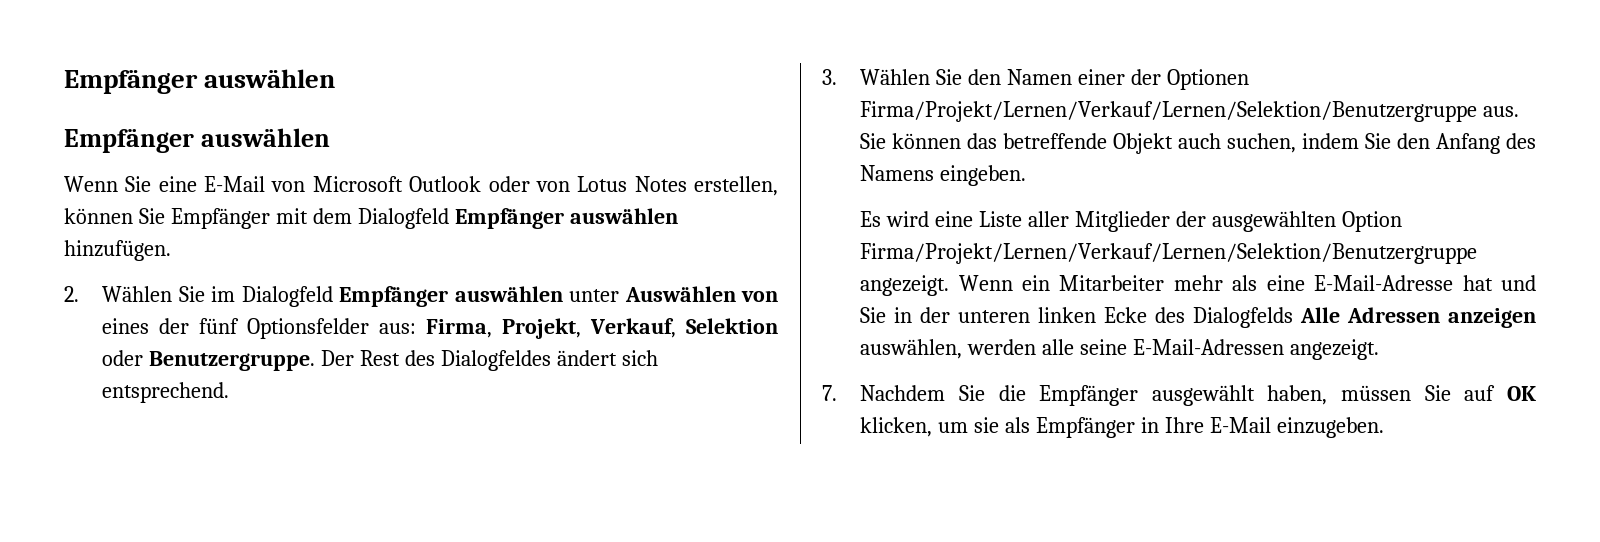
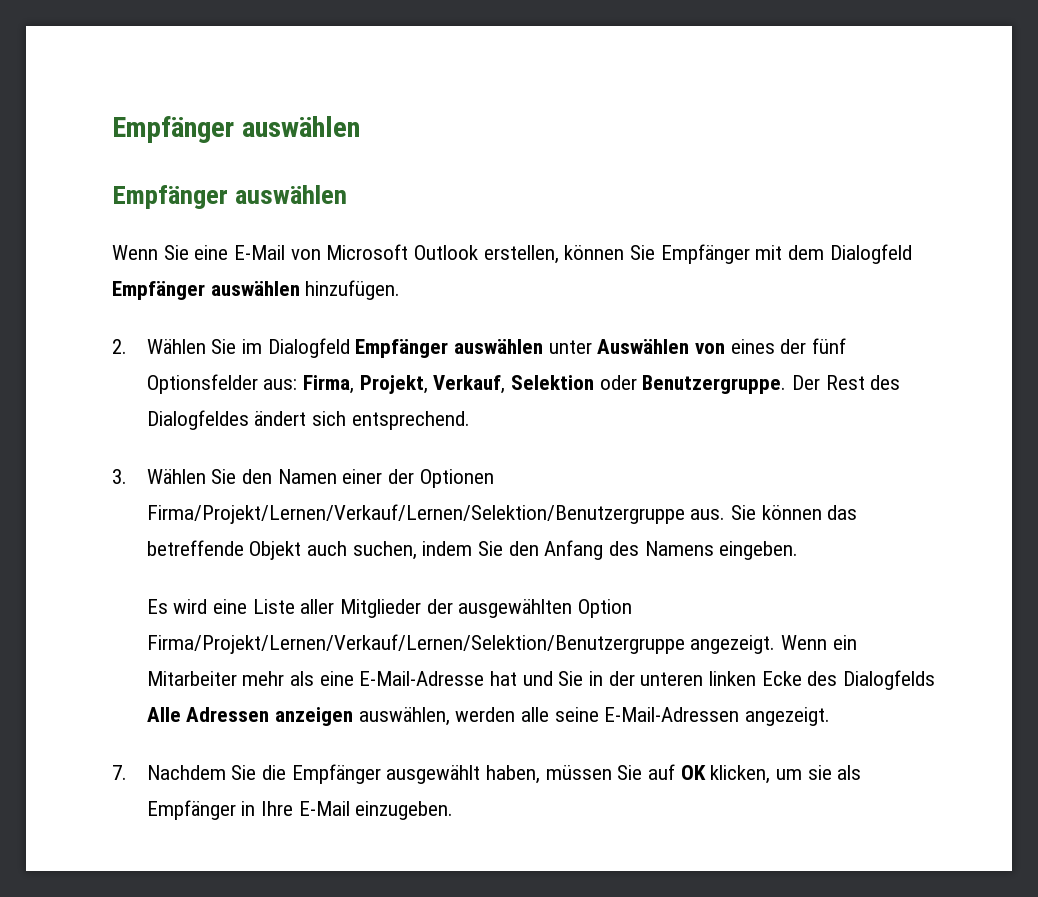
- Wenn Sie eine E-Mail von Microsoft Outlook oder von Lotus Notes erstellen, können Sie Empfänger mit dem Dialogfeld Empfänger auswählen hinzufügen.
+ Wenn Sie eine E-Mail von Microsoft Outlook erstellen, können Sie Empfänger mit dem Dialogfeld Empfänger auswählen hinzufügen.

